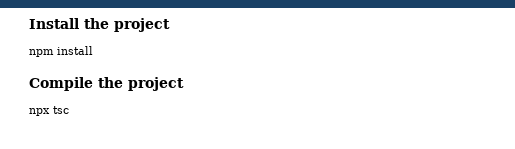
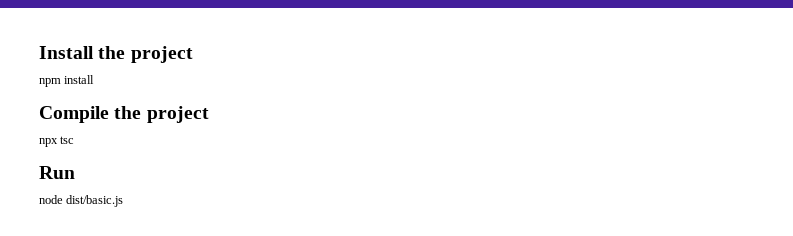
+ Run
+ node dist/basic.js

